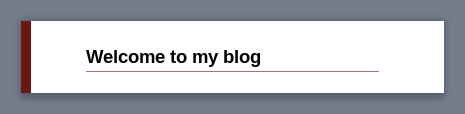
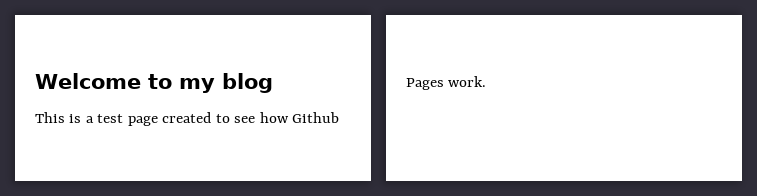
+ This is a test page created to see how Github Pages work.

